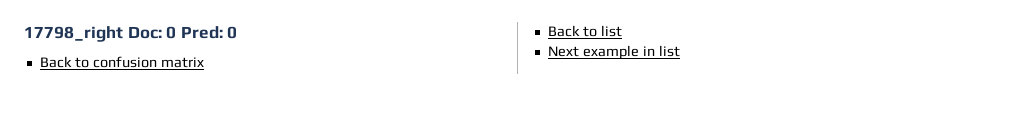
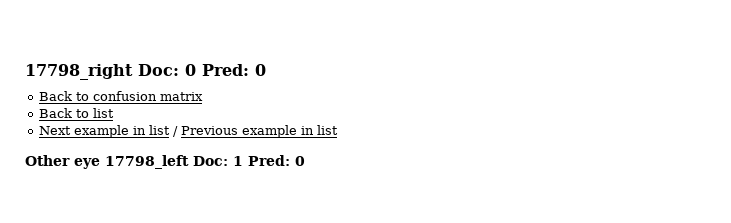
- Next example in list
+ Next example in list / Previous example in list
+ Other eye 17798_left Doc: 1 Pred: 0

